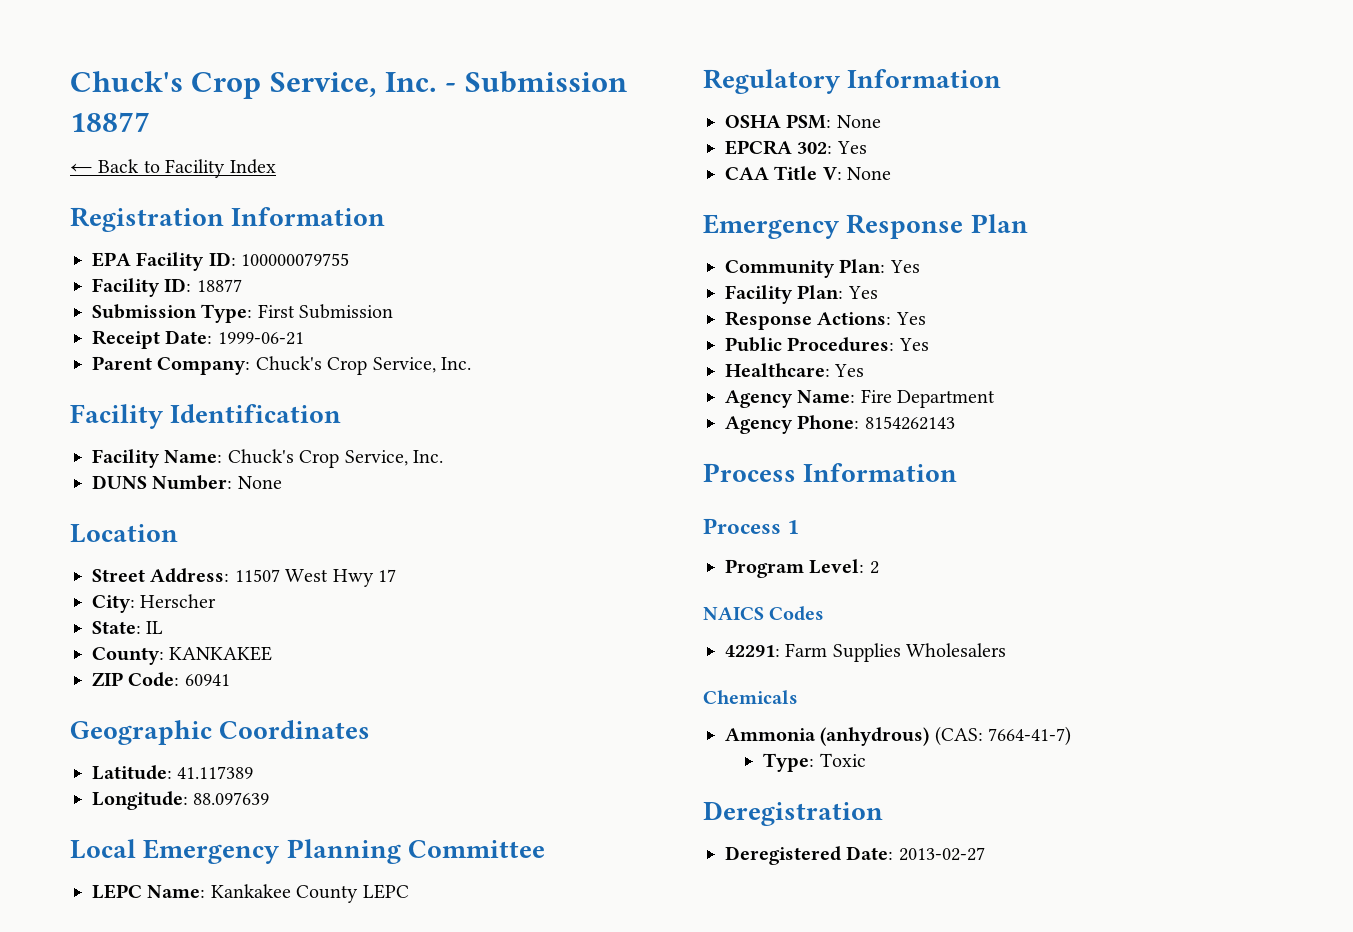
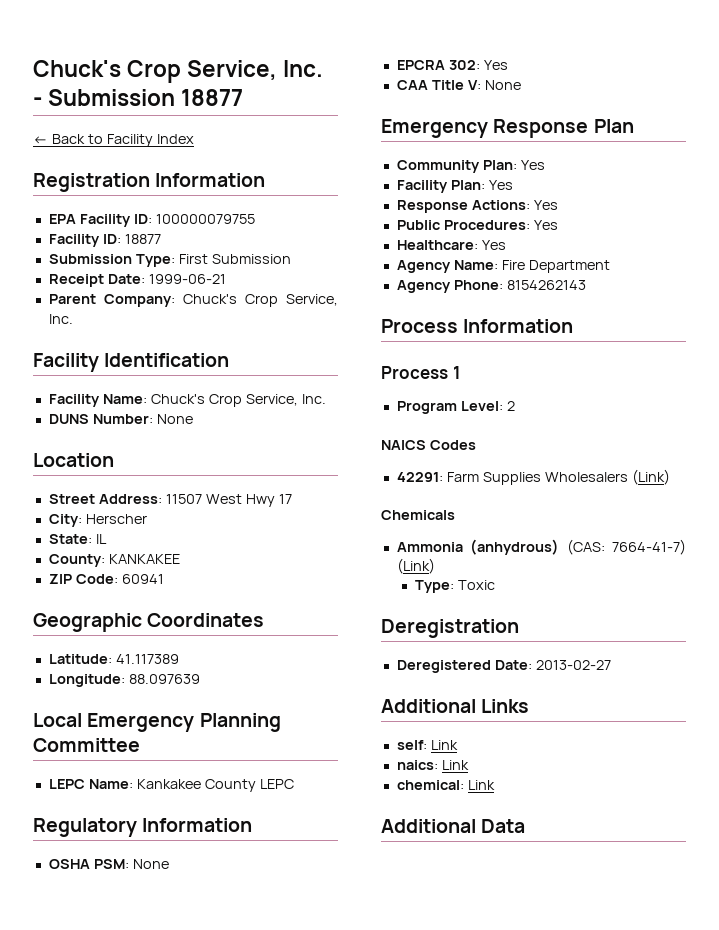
- 42291: Farm Supplies Wholesalers
+ 42291: Farm Supplies Wholesalers (Link)
- Ammonia (anhydrous) (CAS: 7664-41-7)
+ Ammonia (anhydrous) (CAS: 7664-41-7) (Link)
+ Additional Links
+ self: Link
+ naics: Link
+ chemical: Link
+ Additional Data

